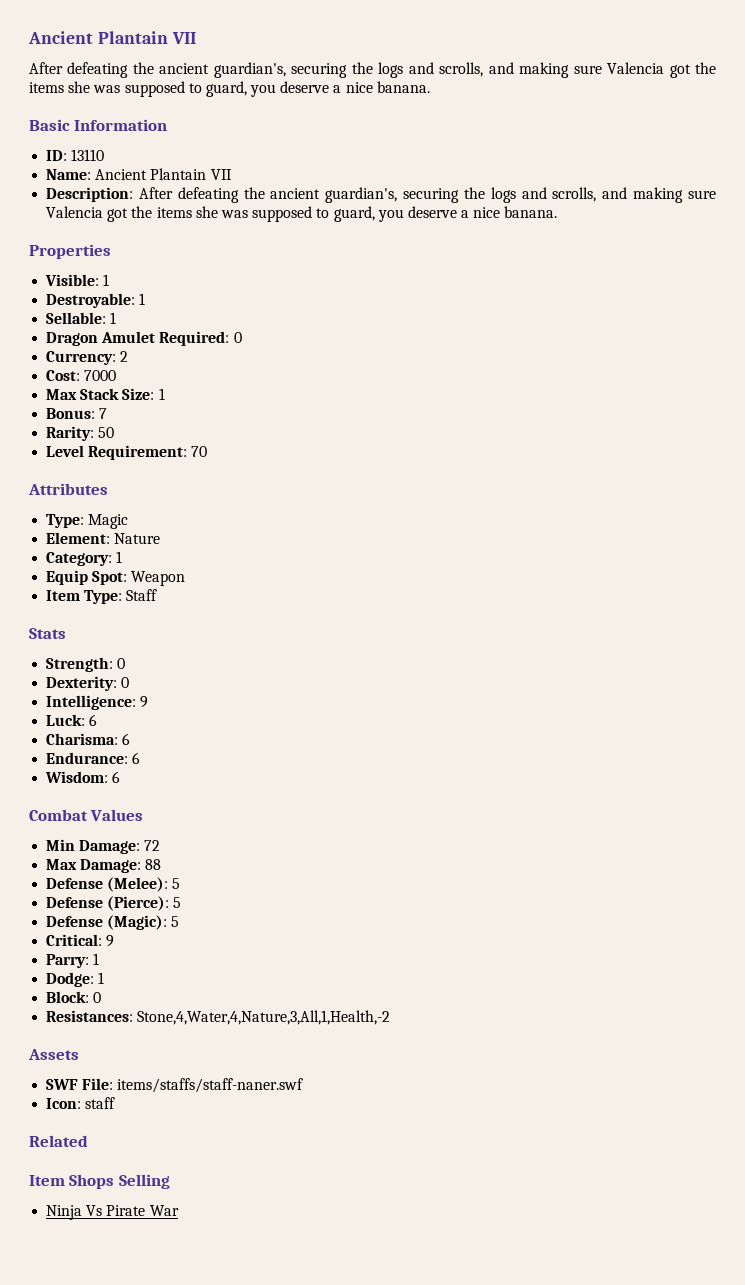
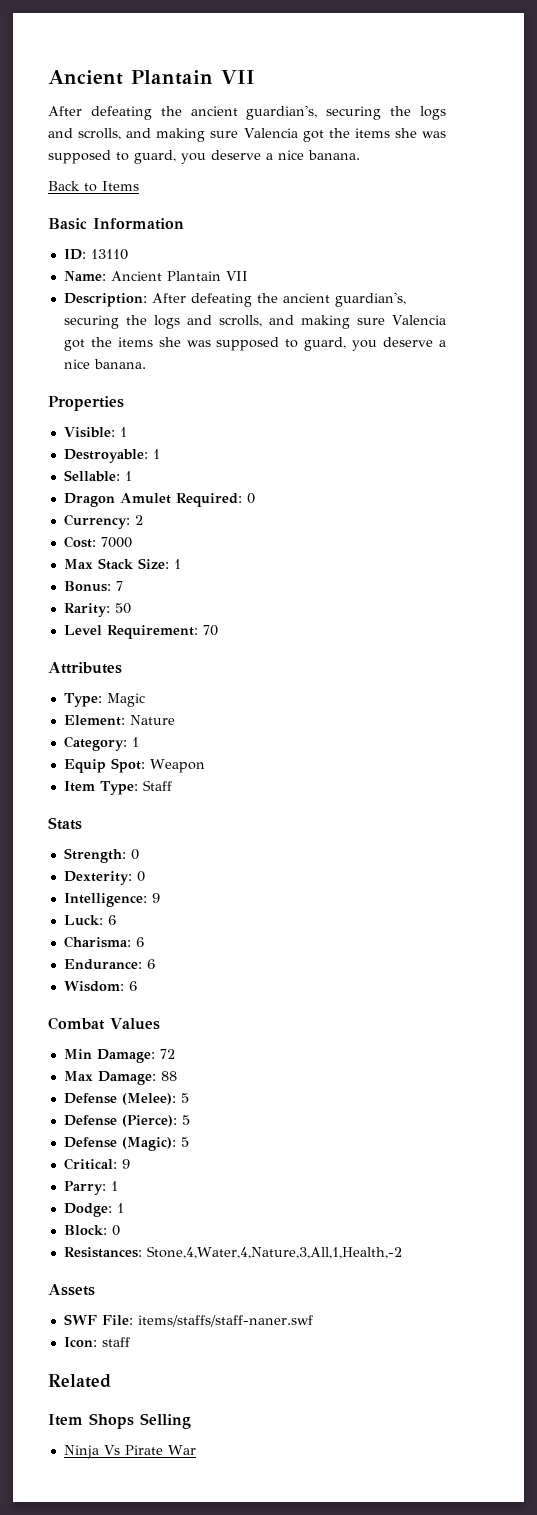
+ Back to Items

